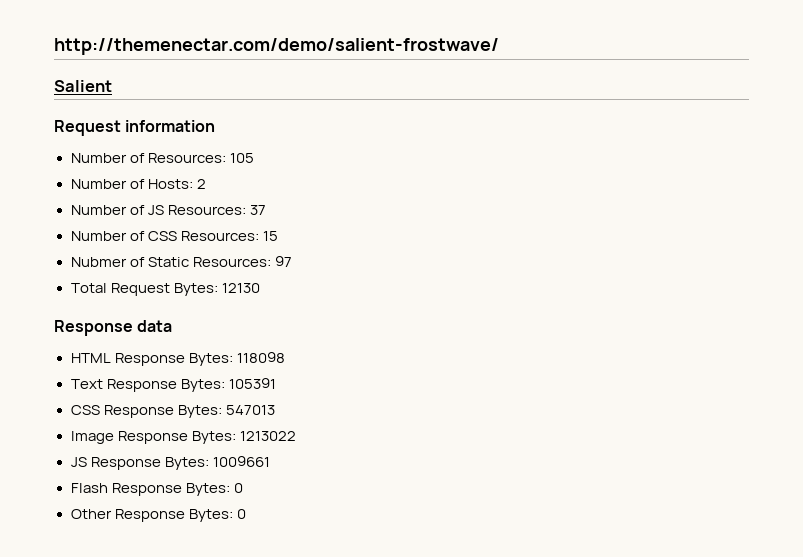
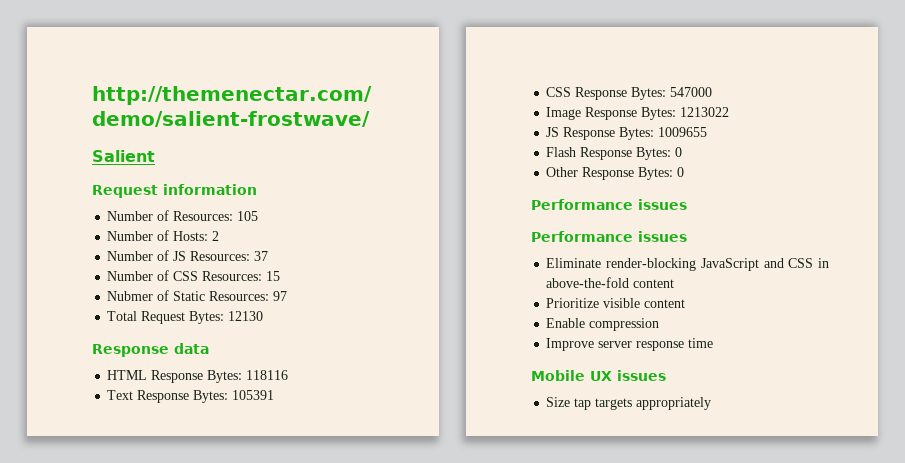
- HTML Response Bytes: 118098
+ HTML Response Bytes: 118116
- CSS Response Bytes: 547013
+ CSS Response Bytes: 547000
- JS Response Bytes: 1009661
+ JS Response Bytes: 1009655
  Other Response Bytes: 0
+ Performance issues
+ Performance issues
+ Eliminate render-blocking JavaScript and CSS in above-the-fold content
+ Prioritize visible content
+ Enable compression
+ Improve server response time
+ Mobile UX issues
+ Size tap targets appropriately

